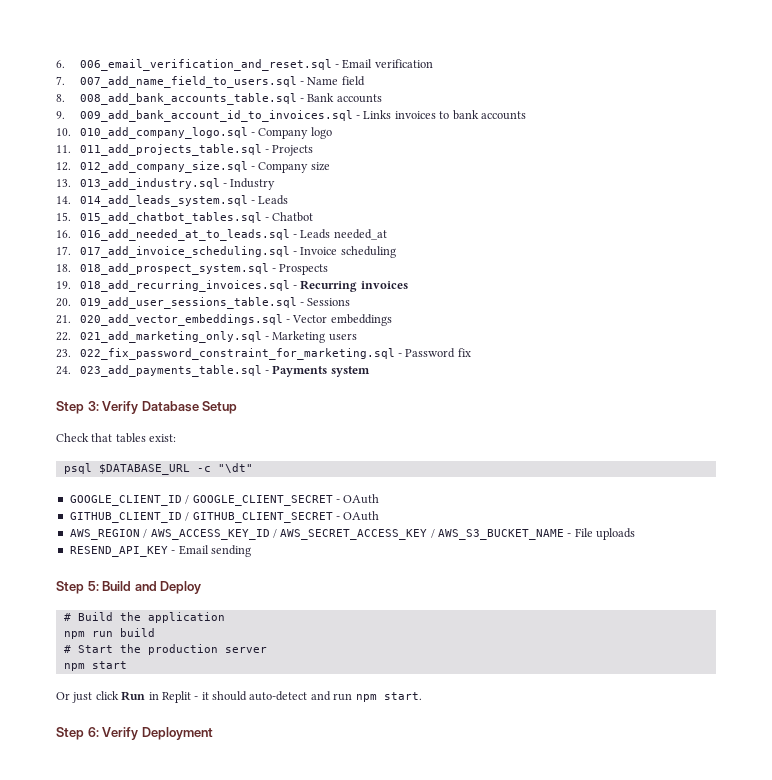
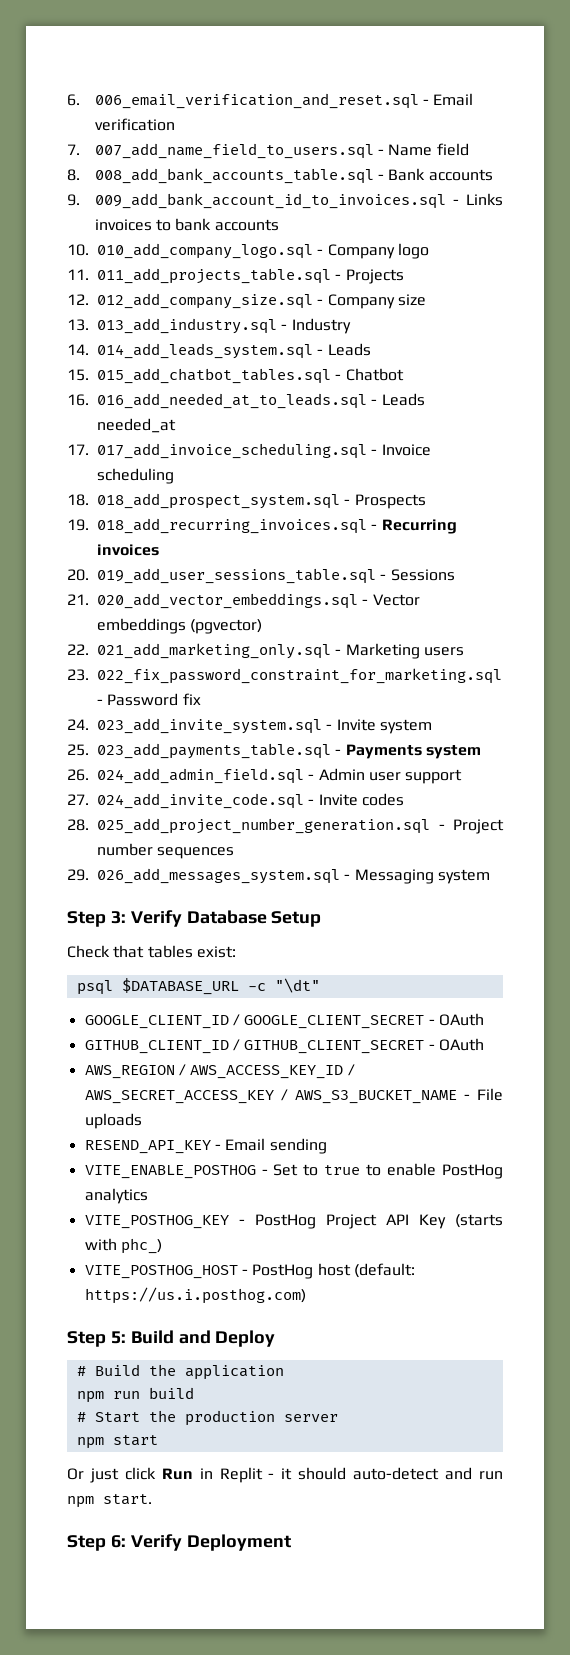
- 21. 020_add_vector_embeddings.sql - Vector embeddings
+ 21. 020_add_vector_embeddings.sql - Vector embeddings (pgvector)
- 24. 023_add_payments_table.sql - Payments system
+ 24. 023_add_invite_system.sql - Invite system
+ 25. 023_add_payments_table.sql - Payments system
+ 26. 024_add_admin_field.sql - Admin user support
+ 27. 024_add_invite_code.sql - Invite codes
+ 28. 025_add_project_number_generation.sql - Project number sequences
+ 29. 026_add_messages_system.sql - Messaging system
+ VITE_ENABLE_POSTHOG - Set to true to enable PostHog analytics
+ VITE_POSTHOG_KEY - PostHog Project API Key (starts with phc_)
+ VITE_POSTHOG_HOST - PostHog host (default: https://us.i.posthog.com)

